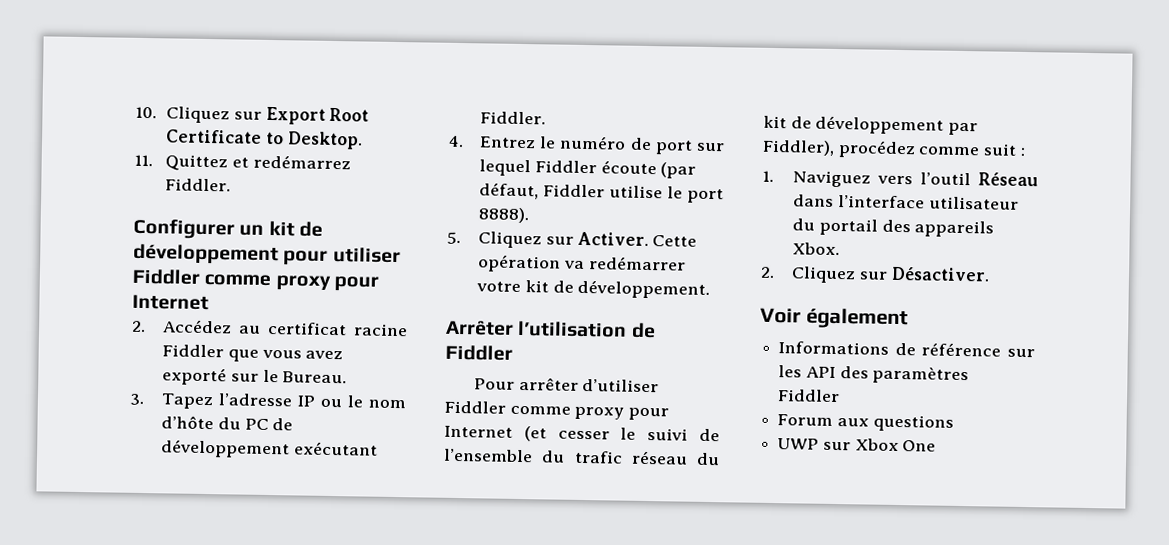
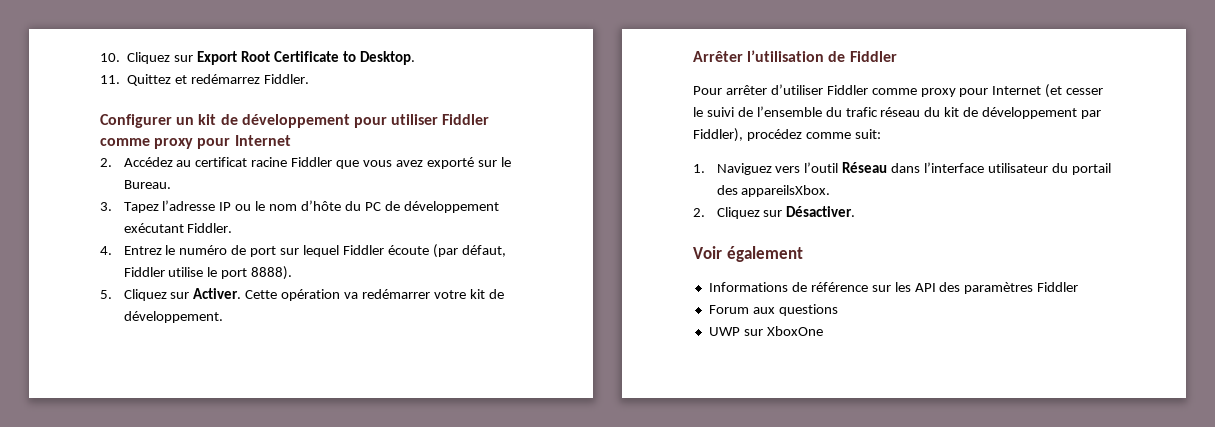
- Pour arrêter d’utiliser Fiddler comme proxy pour Internet (et cesser le suivi de l’ensemble du trafic réseau du kit de développement par Fiddler), procédez comme suit :
+ Pour arrêter d’utiliser Fiddler comme proxy pour Internet (et cesser le suivi de l’ensemble du trafic réseau du kit de développement par Fiddler), procédez comme suit:
- 1. Naviguez vers l’outil Réseau dans l’interface utilisateur du portail des appareils Xbox.
+ 1. Naviguez vers l’outil Réseau dans l’interface utilisateur du portail des appareilsXbox.
- UWP sur Xbox One
+ UWP sur XboxOne

